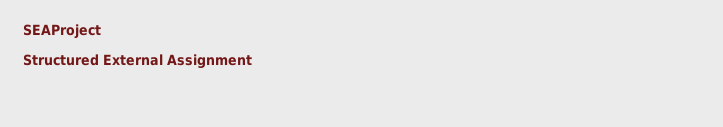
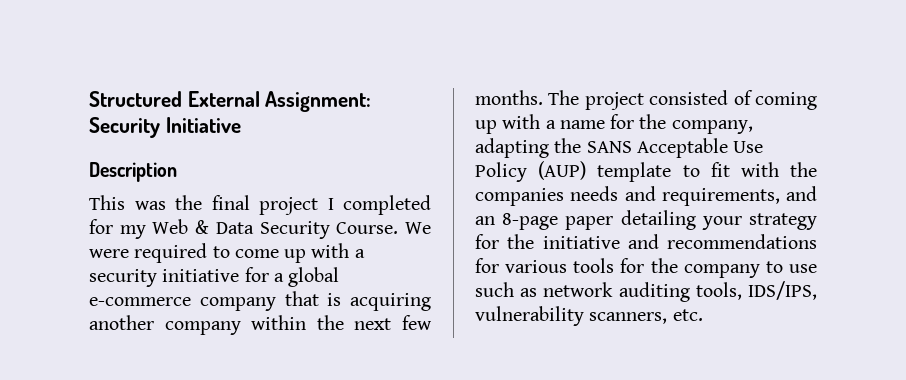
- SEAProject
- Structured External Assignment
+ Structured External Assignment: Security Initiative
+ Description
+ This was the final project I completed for my Web & Data Security Course. We were required to come up with a security initiative for a global e-commerce company that is acquiring another company within the next few months. The project consisted of coming up with a name for the company, adapting the SANS Acceptable Use Policy (AUP) template to fit with the companies needs and requirements, and an 8-page paper detailing your strategy for the initiative and recommendations for various tools for the company to use such as network auditing tools, IDS/IPS, vulnerability scanners, etc.

